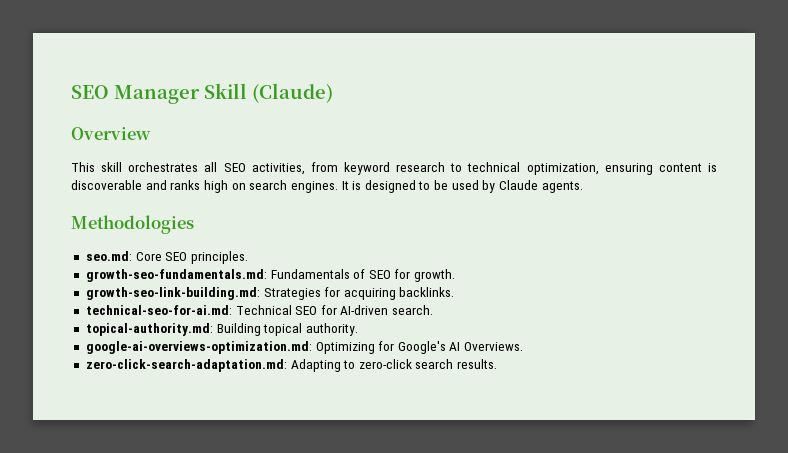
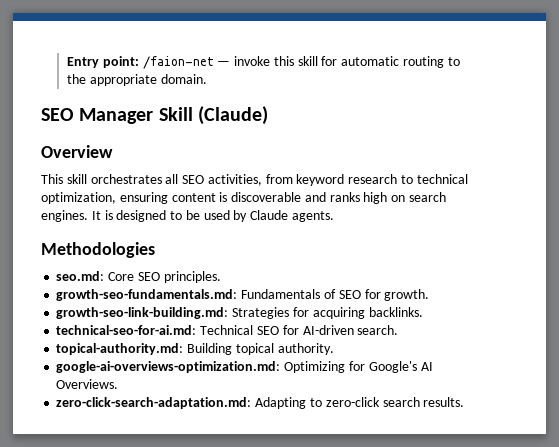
+ Entry point: /faion-net — invoke this skill for automatic routing to the appropriate domain.

